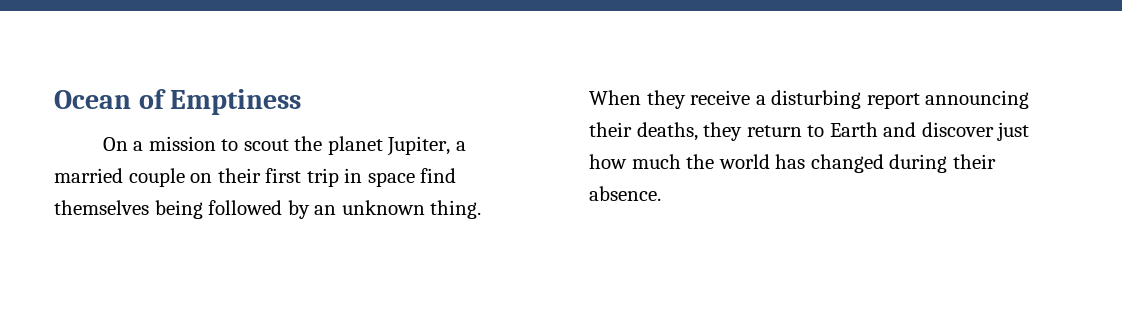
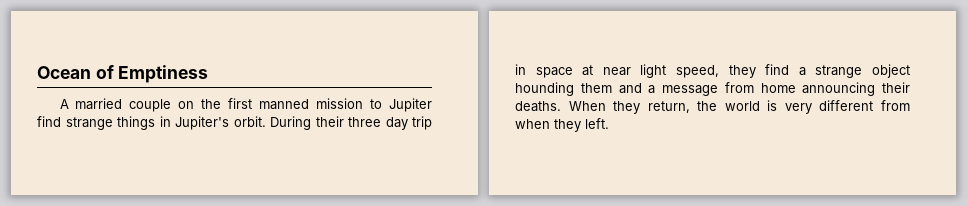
- On a mission to scout the planet Jupiter, a married couple on their first trip in space find themselves being followed by an unknown thing. When they receive a disturbing report announcing their deaths, they return to Earth and discover just how much the world has changed during their absence.
+ A married couple on the first manned mission to Jupiter find strange things in Jupiter's orbit. During their three day trip in space at near light speed, they find a strange object hounding them and a message from home announcing their deaths. When they return, the world is very different from when they left.

